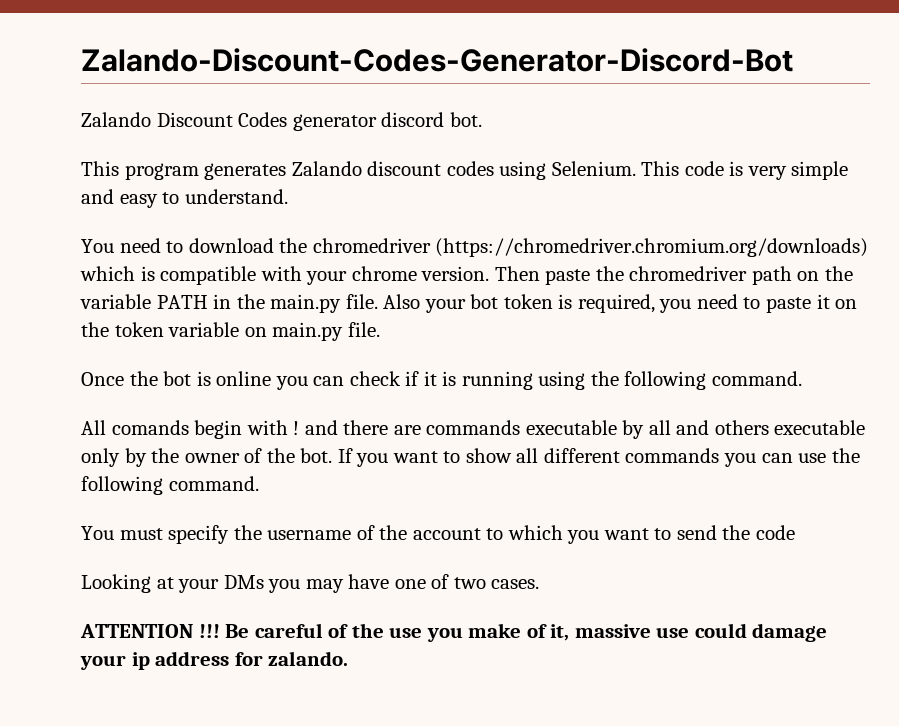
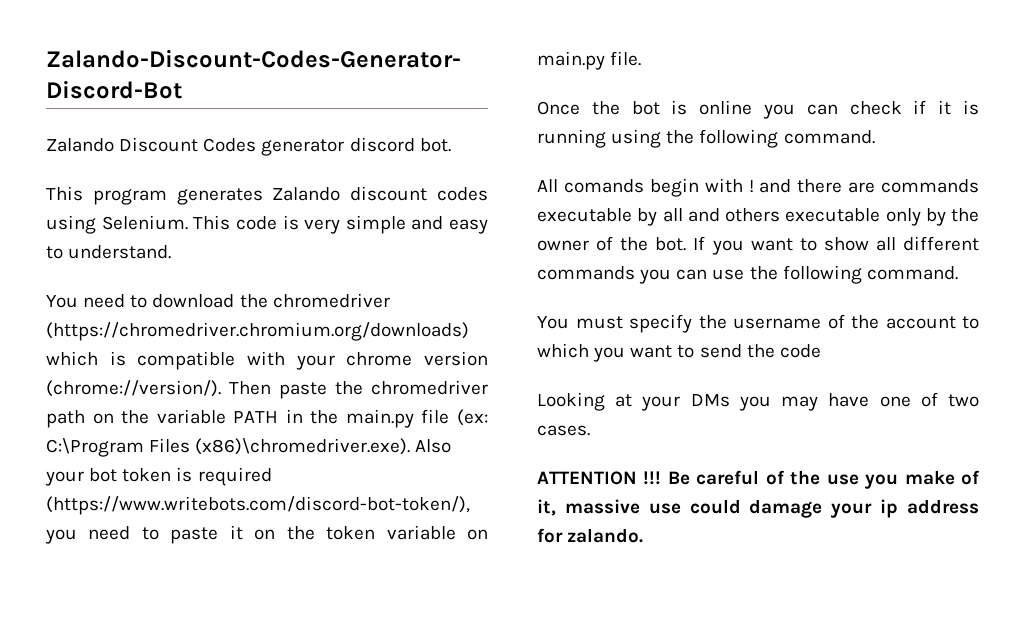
- You need to download the chromedriver (https://chromedriver.chromium.org/downloads) which is compatible with your chrome version.
+ You need to download the chromedriver (https://chromedriver.chromium.org/downloads) which is compatible with your chrome version (chrome://version/).
- Then paste the chromedriver path on the variable PATH in the main.py file. Also your bot token is required, you need to paste it on the token variable on main.py file.
+ Then paste the chromedriver path on the variable PATH in the main.py file (ex: C:\Program Files (x86)\chromedriver.exe). Also your bot token is required (https://www.writebots.com/discord-bot-token/), you need to paste it on the token variable on main.py file.

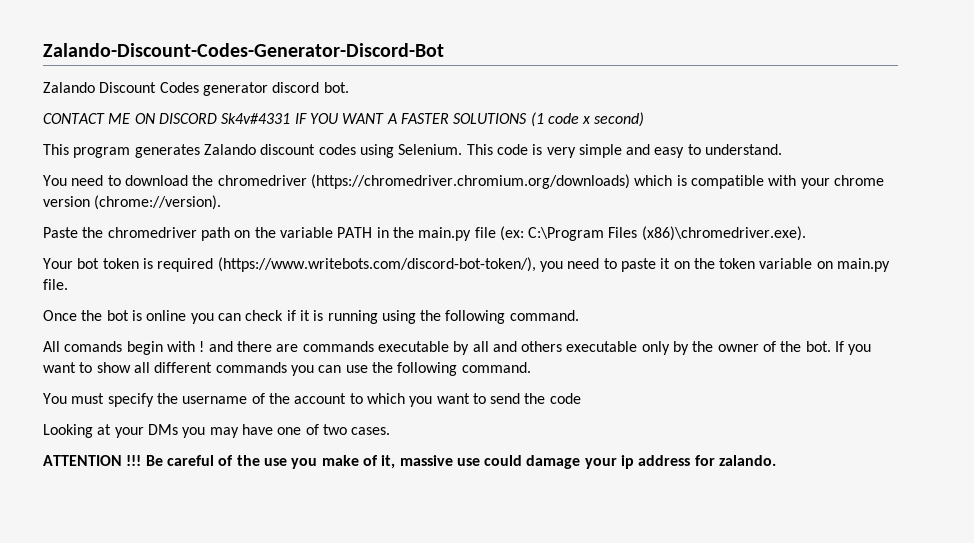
+ CONTACT ME ON DISCORD Sk4v#4331 IF YOU WANT A FASTER SOLUTIONS (1 code x second)
- You need to download the chromedriver (https://chromedriver.chromium.org/downloads) which is compatible with your chrome version (chrome://version/). Then paste the chromedriver path on the variable PATH in the main.py file (ex: C:\Program Files (x86)\chromedriver.exe). Also your bot token is required (https://www.writebots.com/discord-bot-token/), you need to paste it on the token variable on main.py file.
+ You need to download the chromedriver (https://chromedriver.chromium.org/downloads) which is compatible with your chrome version (chrome://version).
+ Paste the chromedriver path on the variable PATH in the main.py file (ex: C:\Program Files (x86)\chromedriver.exe).
+ Your bot token is required (https://www.writebots.com/discord-bot-token/), you need to paste it on the token variable on main.py file.

